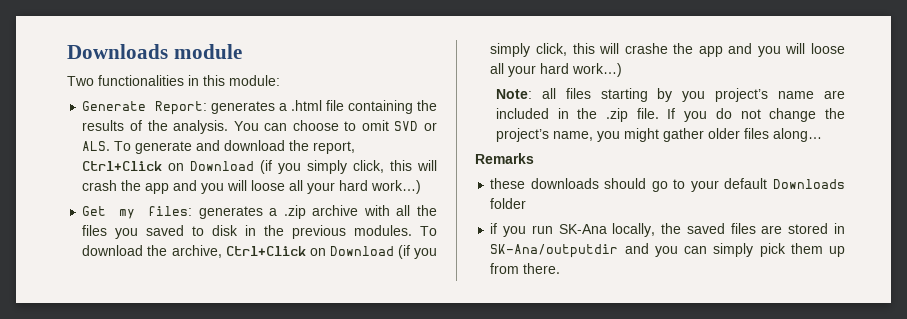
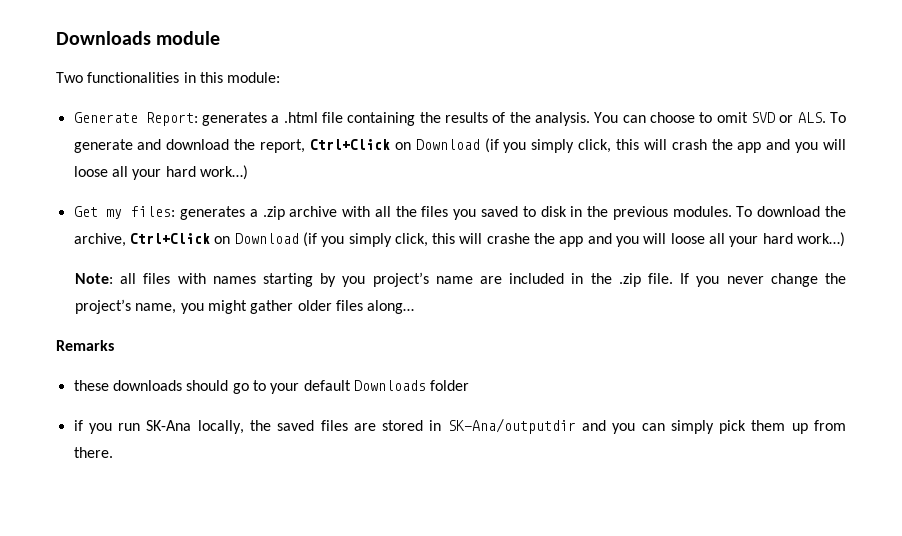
- Note: all files starting by you project’s name are included in the .zip file.
+ Note: all files with names starting by you project’s name are included in the .zip file.
- If you do not change the project’s name, you might gather older files along…
+ If you never change the project’s name, you might gather older files along…

